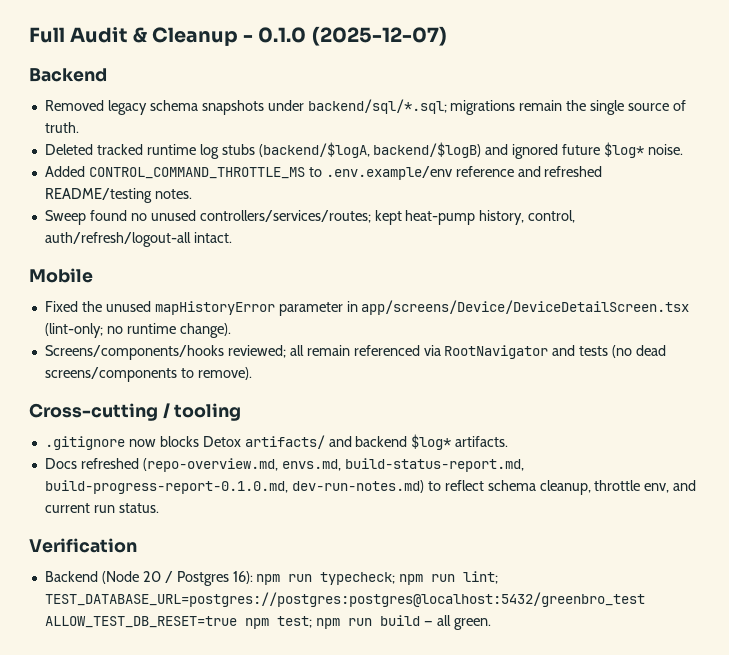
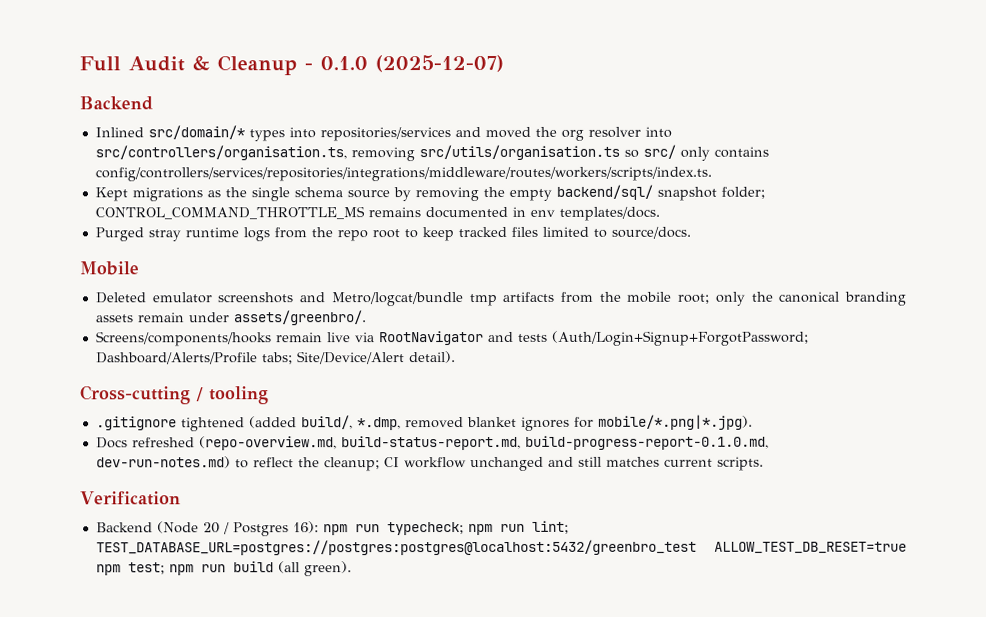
- Removed legacy schema snapshots under backend/sql/*.sql; migrations remain the single source of truth.
- Deleted tracked runtime log stubs (backend/$logA, backend/$logB) and ignored future $log* noise.
- Added CONTROL_COMMAND_THROTTLE_MS to .env.example/env reference and refreshed README/testing notes.
- Sweep found no unused controllers/services/routes; kept heat-pump history, control, auth/refresh/logout-all intact.
+ Inlined src/domain/* types into repositories/services and moved the org resolver into src/controllers/organisation.ts, removing src/utils/organisation.ts so src/ only contains config/controllers/services/repositories/integrations/middleware/routes/workers/scripts/index.ts.
+ Kept migrations as the single schema source by removing the empty backend/sql/ snapshot folder; CONTROL_COMMAND_THROTTLE_MS remains documented in env templates/docs.
+ Purged stray runtime logs from the repo root to keep tracked files limited to source/docs.
  Mobile
- Fixed the unused mapHistoryError parameter in app/screens/Device/DeviceDetailScreen.tsx (lint-only; no runtime change).
- Screens/components/hooks reviewed; all remain referenced via RootNavigator and tests (no dead screens/components to remove).
+ Deleted emulator screenshots and Metro/logcat/bundle tmp artifacts from the mobile root; only the canonical branding assets remain under assets/greenbro/.
+ Screens/components/hooks remain live via RootNavigator and tests (Auth/Login+Signup+ForgotPassword; Dashboard/Alerts/Profile tabs; Site/Device/Alert detail).
  Cross-cutting / tooling
- .gitignore now blocks Detox artifacts/ and backend $log* artifacts.
+ .gitignore tightened (added build/, *.dmp, removed blanket ignores for mobile/*.png|*.jpg).
- Docs refreshed (repo-overview.md, envs.md, build-status-report.md, build-progress-report-0.1.0.md, dev-run-notes.md) to reflect schema cleanup, throttle env, and current run status.
+ Docs refreshed (repo-overview.md, build-status-report.md, build-progress-report-0.1.0.md, dev-run-notes.md) to reflect the cleanup; CI workflow unchanged and still matches current scripts.
- Backend (Node 20 / Postgres 16): npm run typecheck; npm run lint; TEST_DATABASE_URL=postgres://postgres:postgres@localhost:5432/greenbro_test ALLOW_TEST_DB_RESET=true npm test; npm run build — all green.
+ Backend (Node 20 / Postgres 16): npm run typecheck; npm run lint; TEST_DATABASE_URL=postgres://postgres:postgres@localhost:5432/greenbro_test ALLOW_TEST_DB_RESET=true npm test; npm run build (all green).

